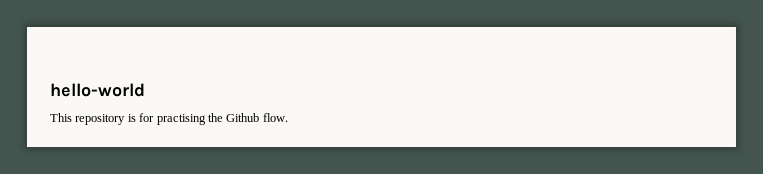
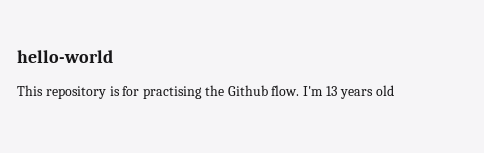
+ I'm 13 years old

